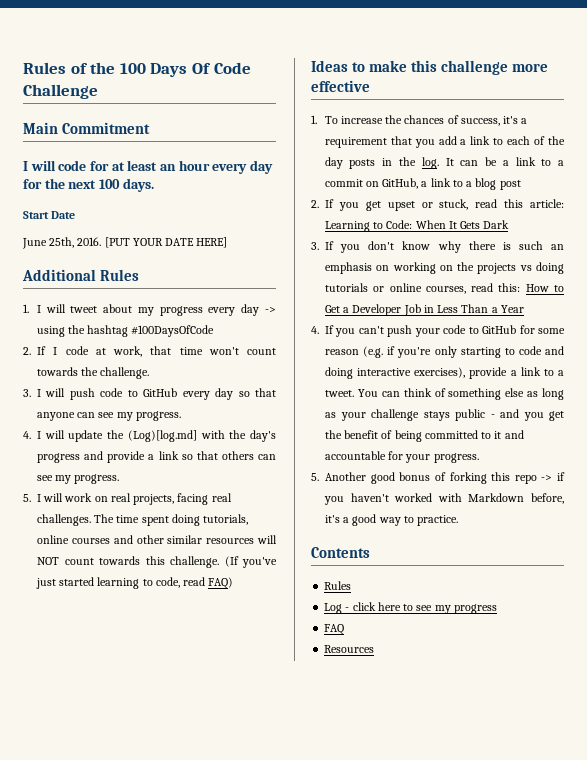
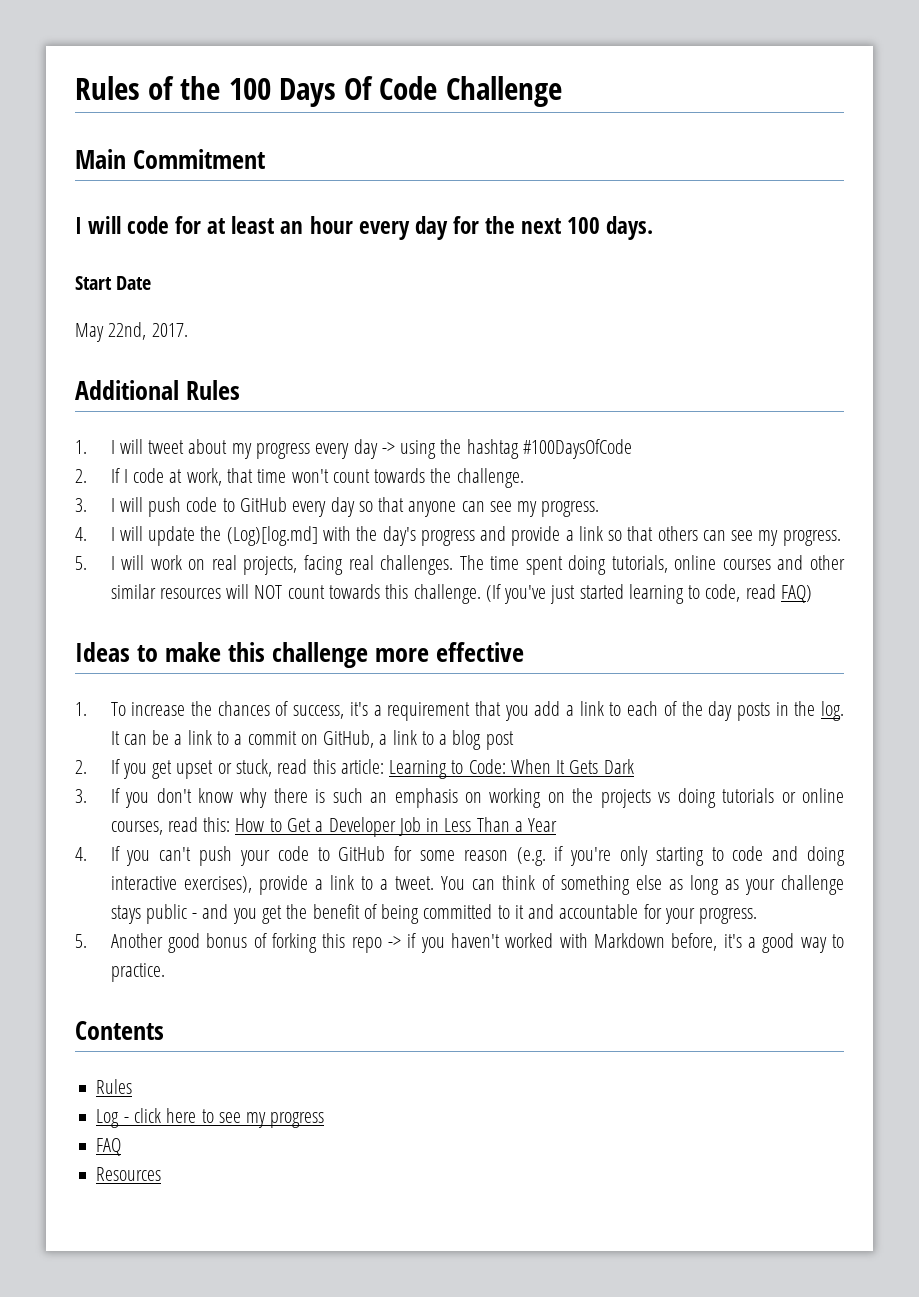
- June 25th, 2016. [PUT YOUR DATE HERE]
+ May 22nd, 2017.

